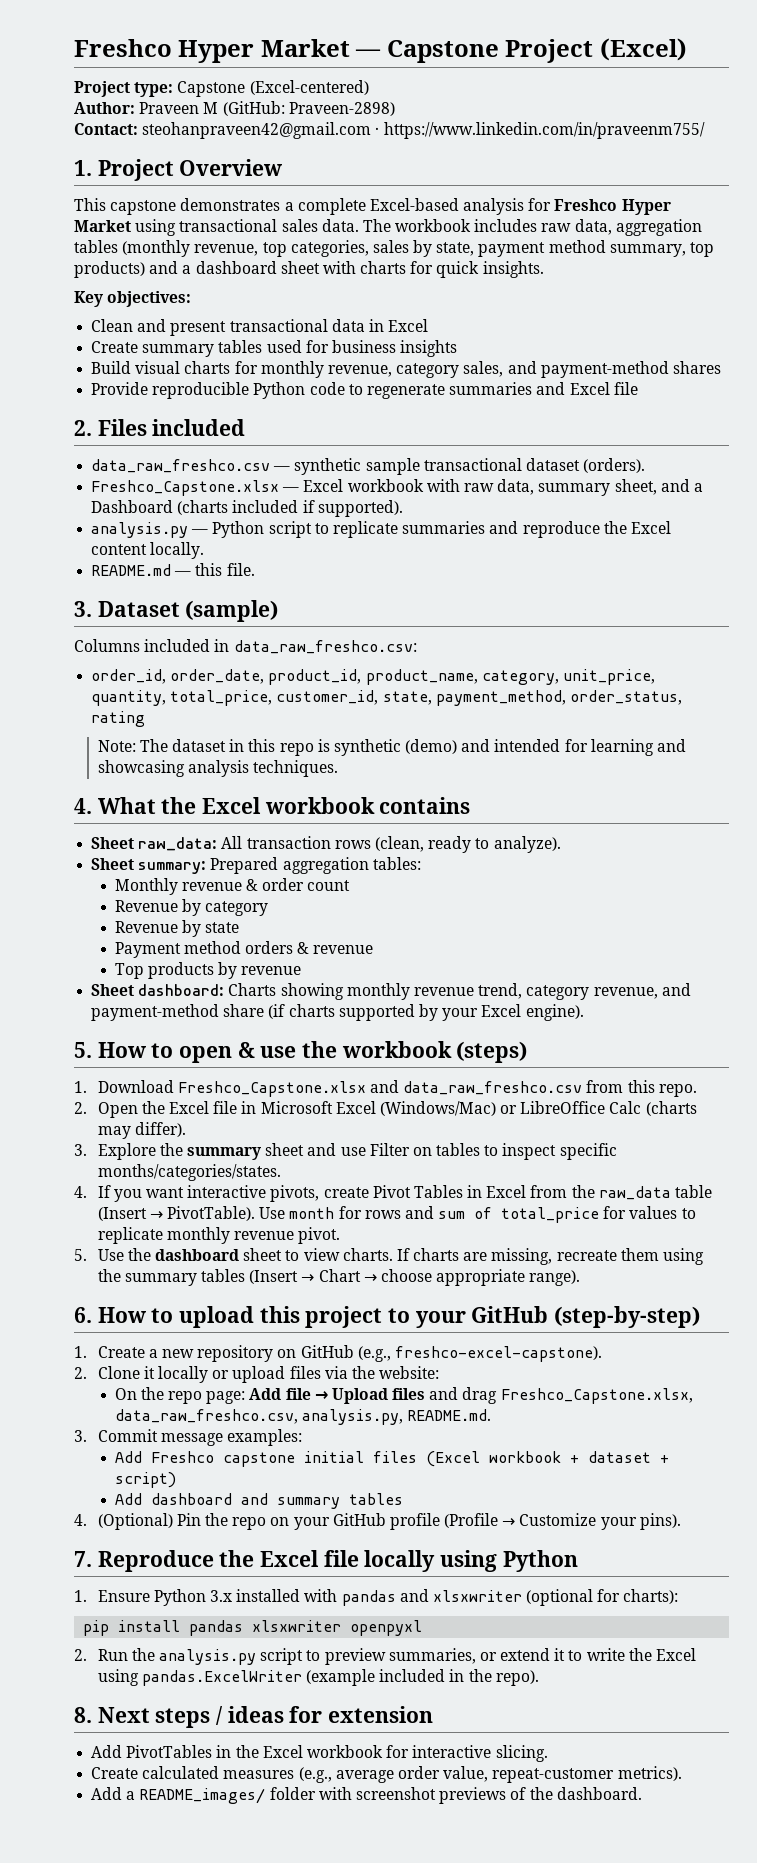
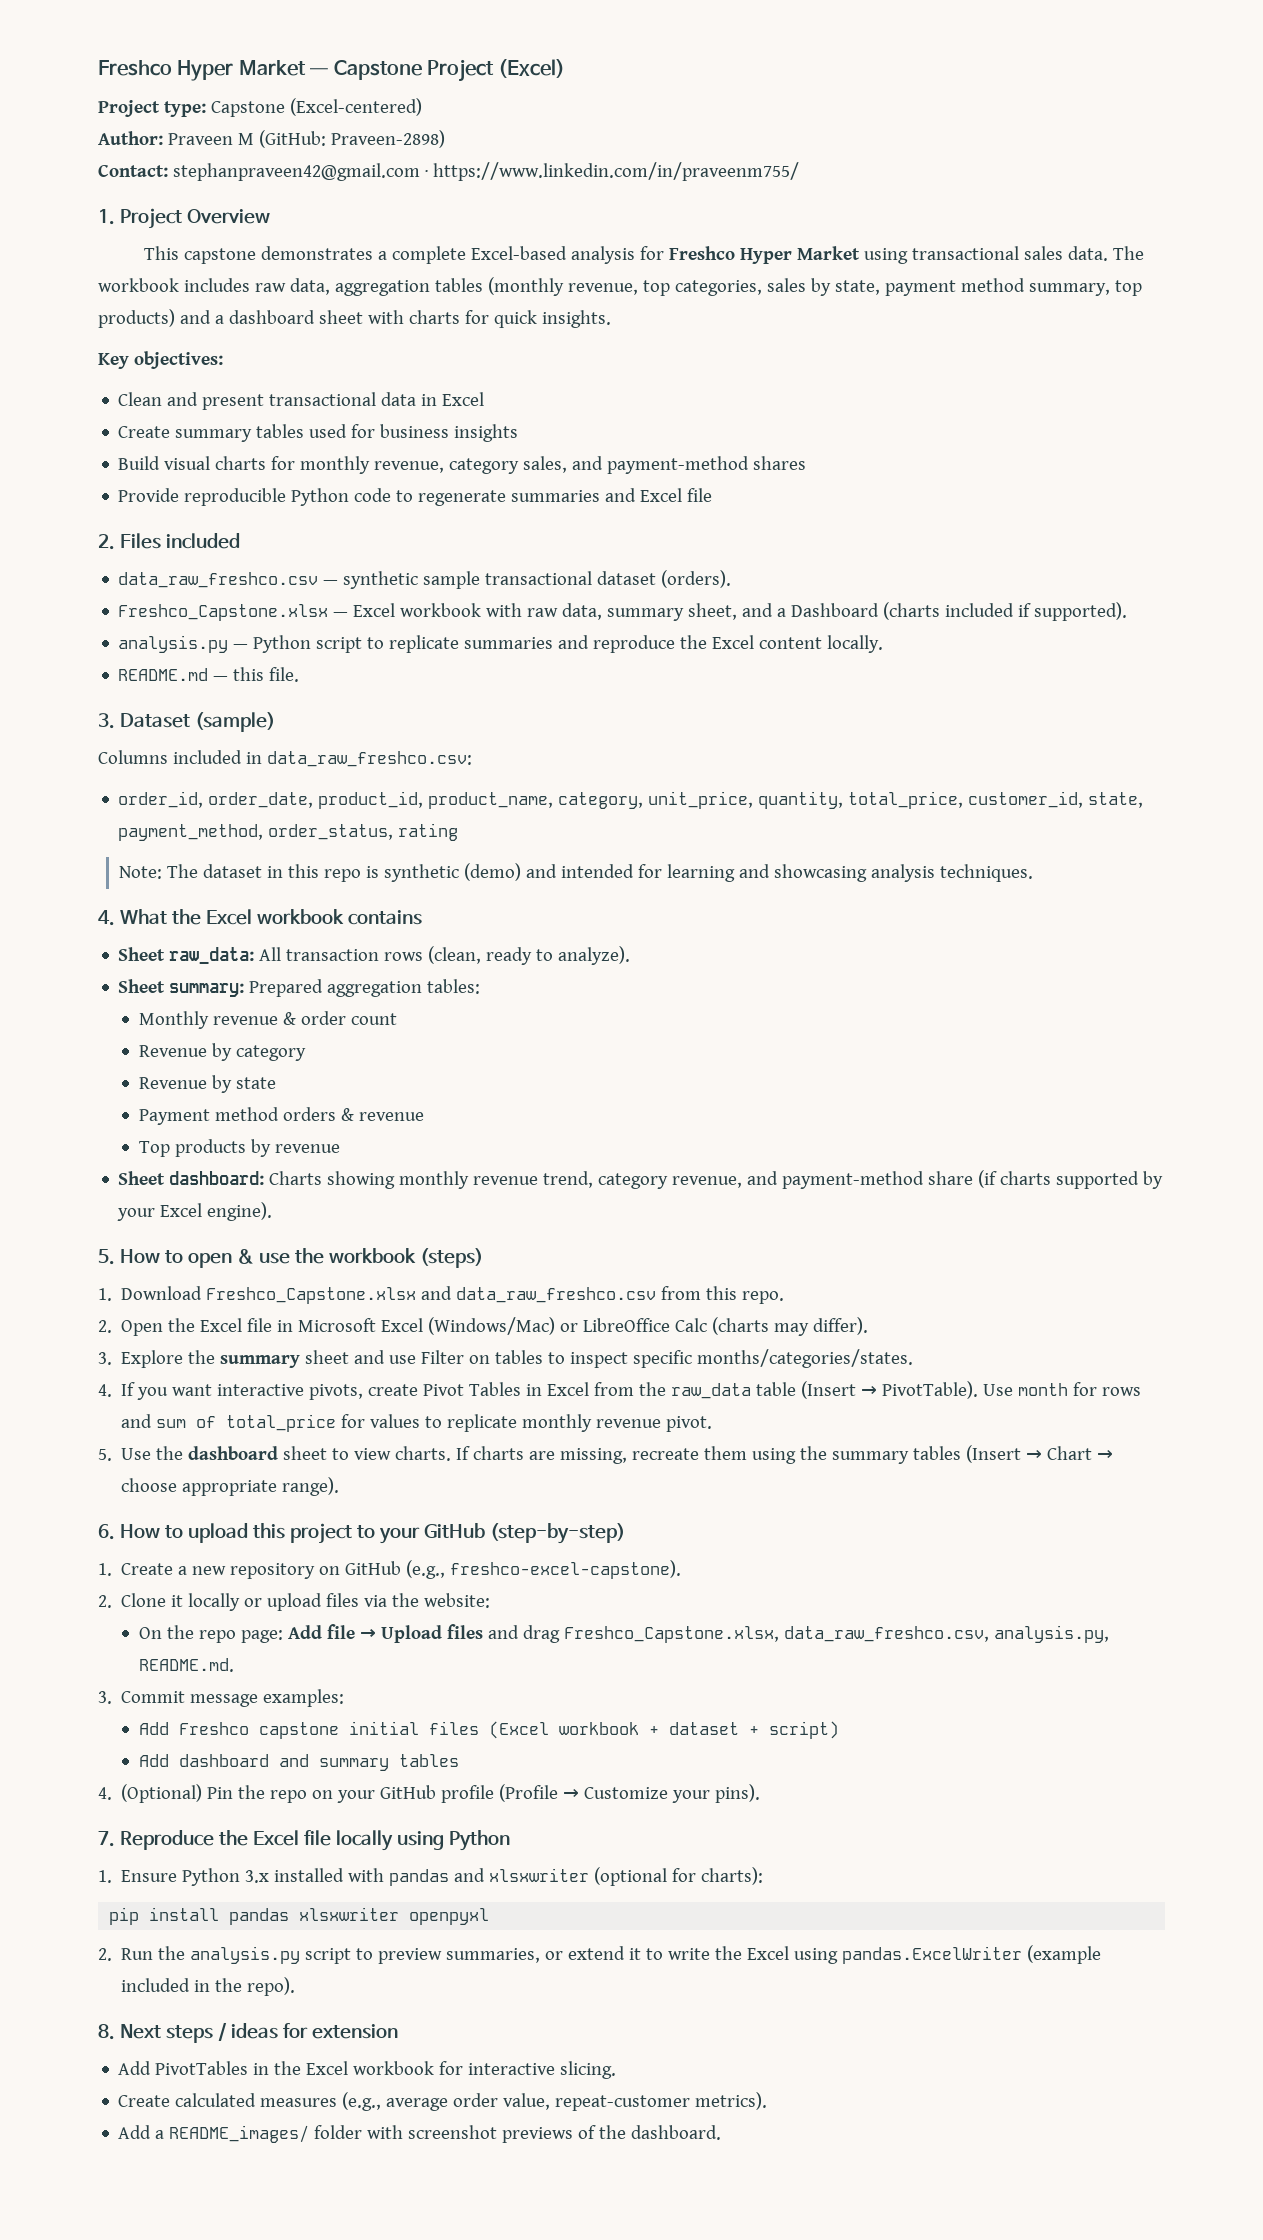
- Contact: steohanpraveen42@gmail.com · https://www.linkedin.com/in/praveenm755/
+ Contact: stephanpraveen42@gmail.com · https://www.linkedin.com/in/praveenm755/

